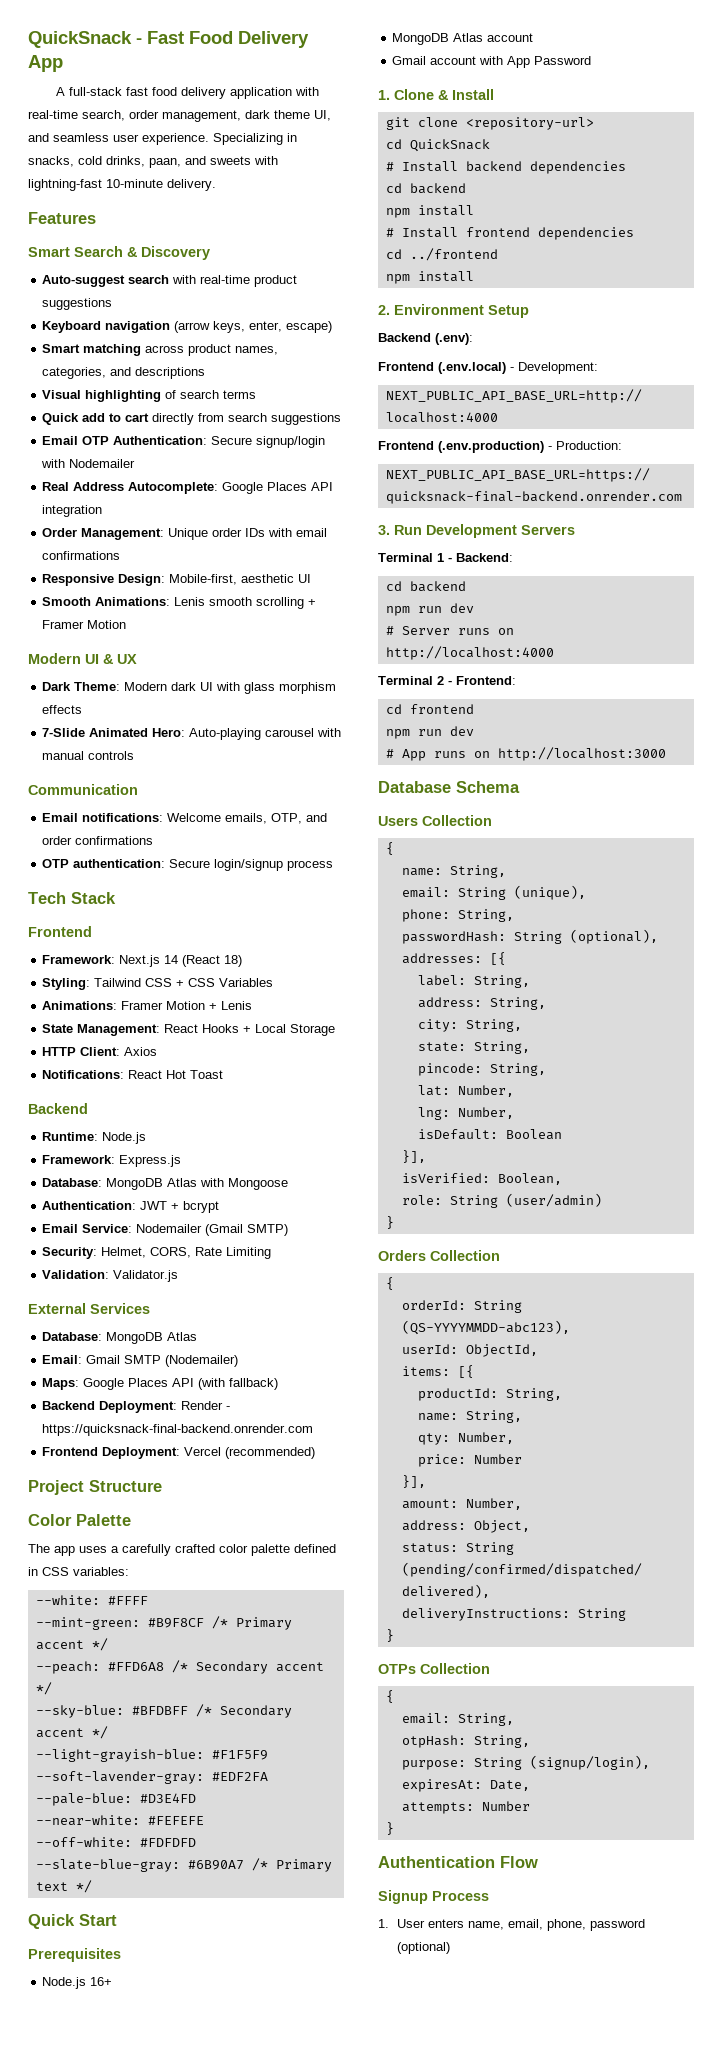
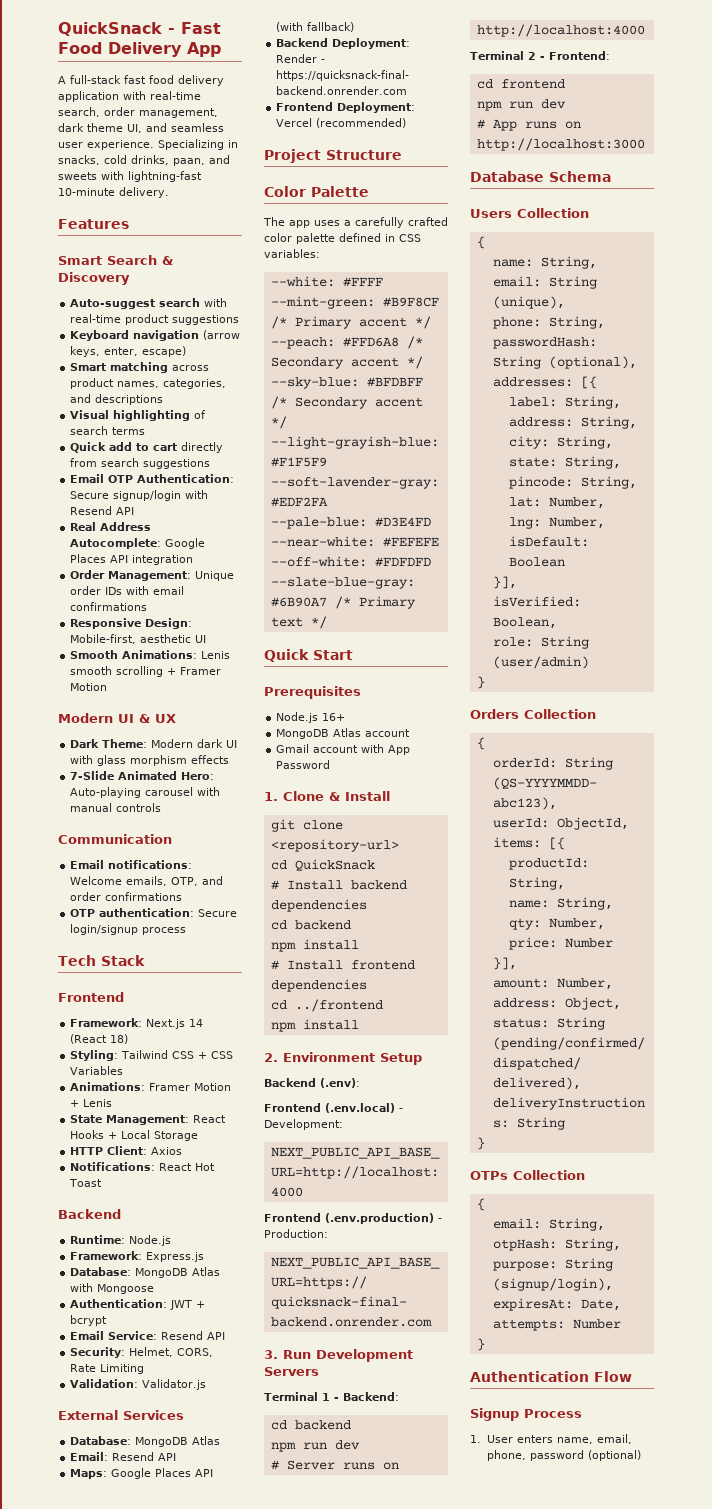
- Email OTP Authentication: Secure signup/login with Nodemailer
+ Email OTP Authentication: Secure signup/login with Resend API
- Email Service: Nodemailer (Gmail SMTP)
+ Email Service: Resend API
- Email: Gmail SMTP (Nodemailer)
+ Email: Resend API

